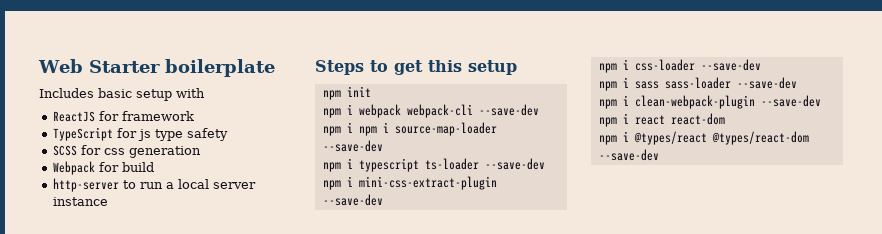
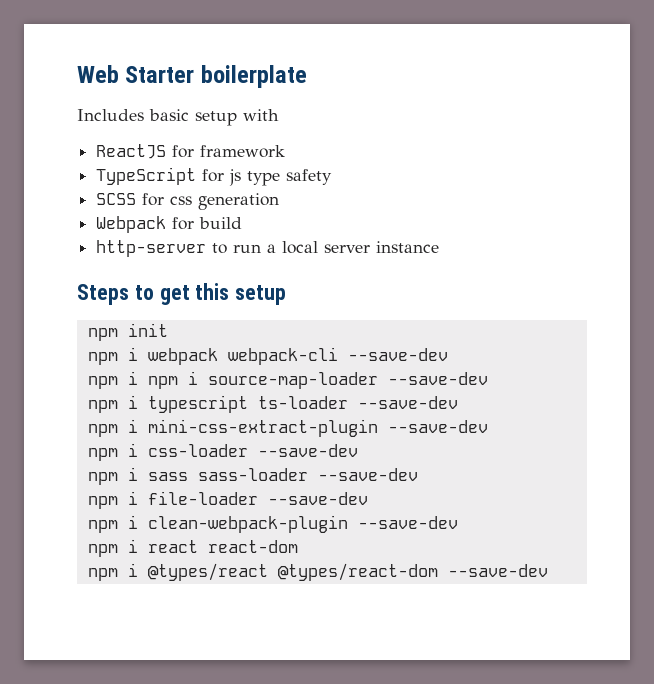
+ npm i file-loader --save-dev

